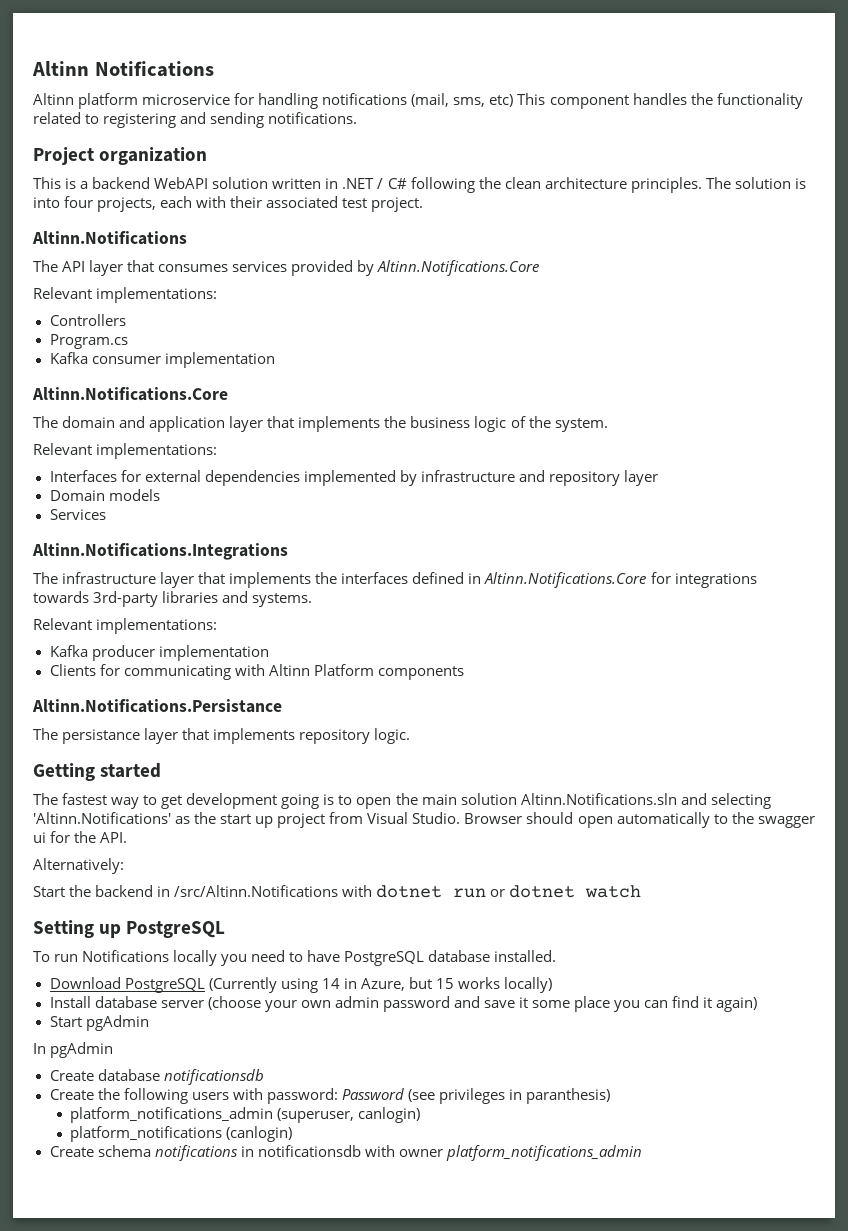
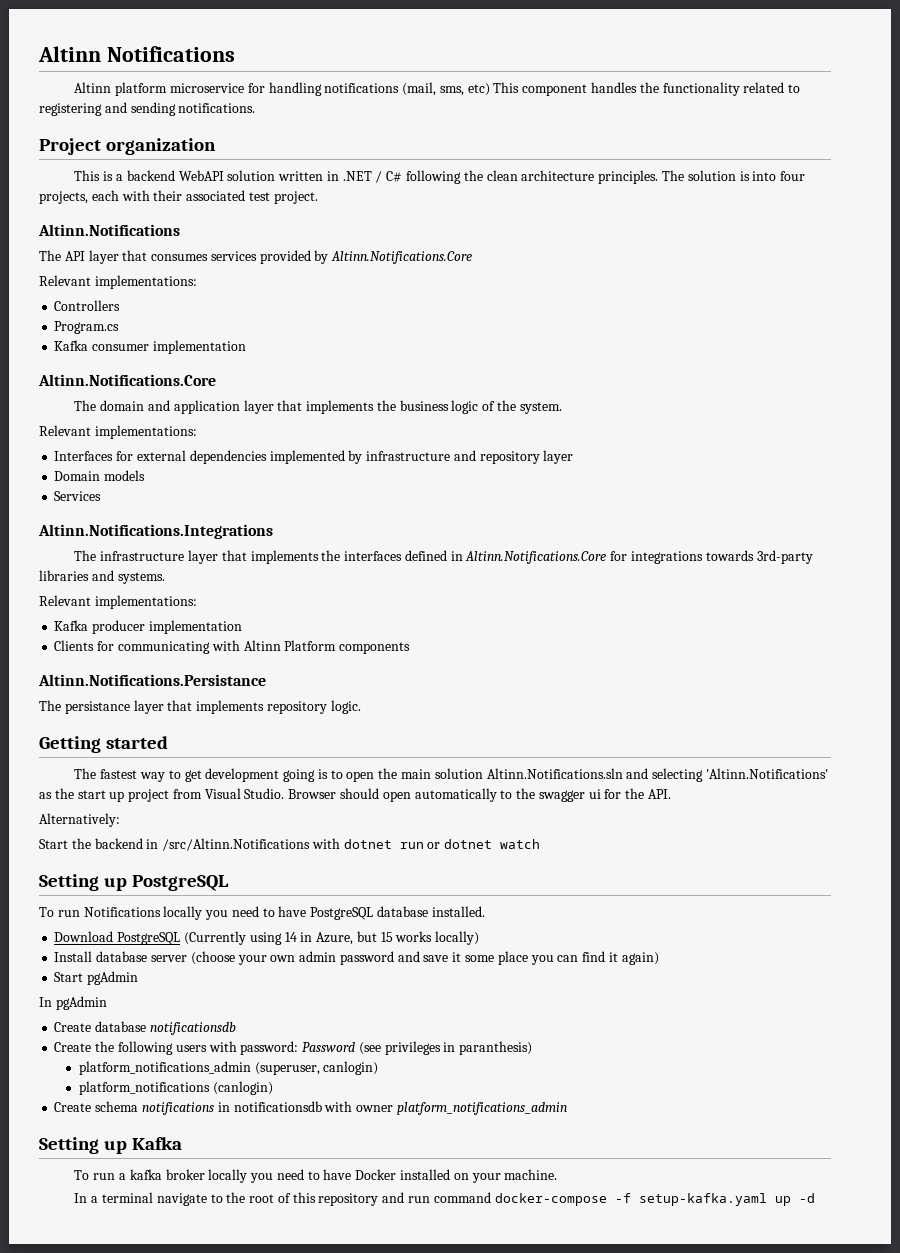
+ Setting up Kafka
+ To run a kafka broker locally you need to have Docker installed on your machine.
+ In a terminal navigate to the root of this repository and run command docker-compose -f setup-kafka.yaml up -d

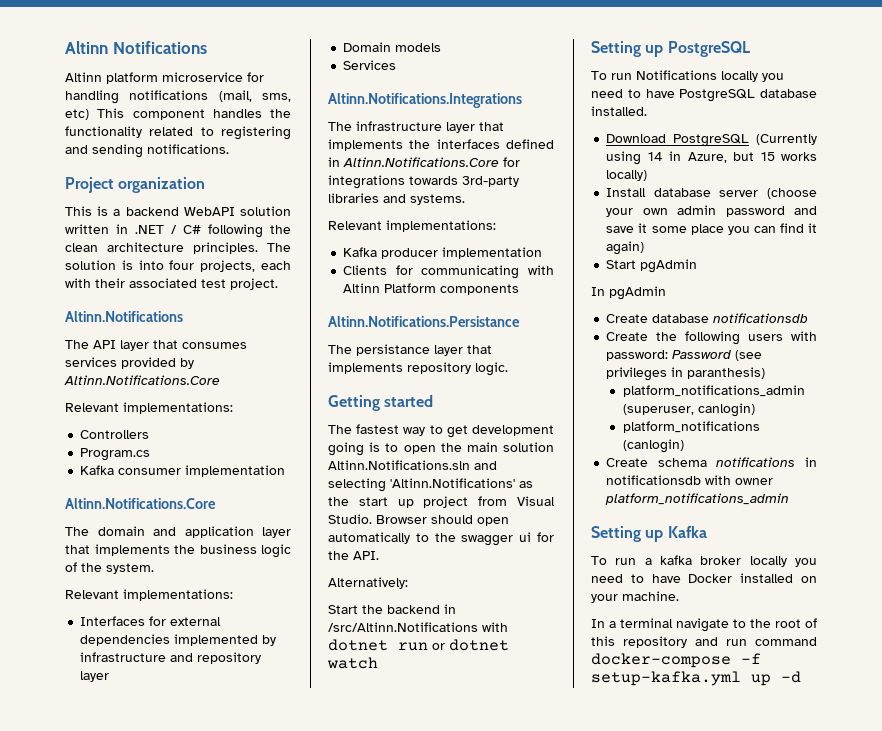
- In a terminal navigate to the root of this repository and run command docker-compose -f setup-kafka.yaml up -d
+ In a terminal navigate to the root of this repository and run command docker-compose -f setup-kafka.yml up -d

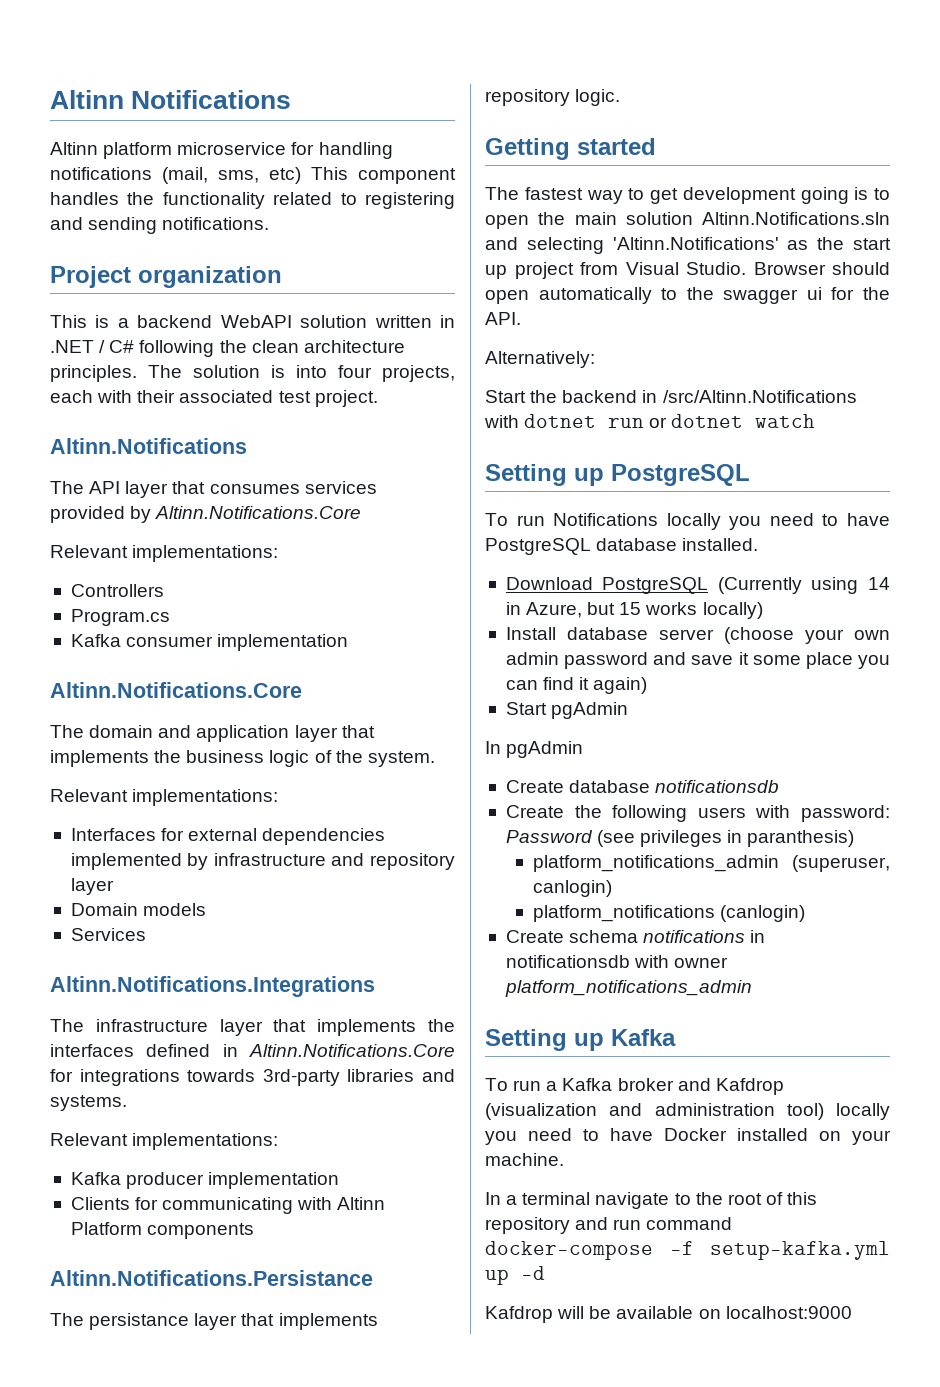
- To run a kafka broker locally you need to have Docker installed on your machine.
+ To run a Kafka broker and Kafdrop (visualization and administration tool) locally you need to have Docker installed on your machine.
+ Kafdrop will be available on localhost:9000

